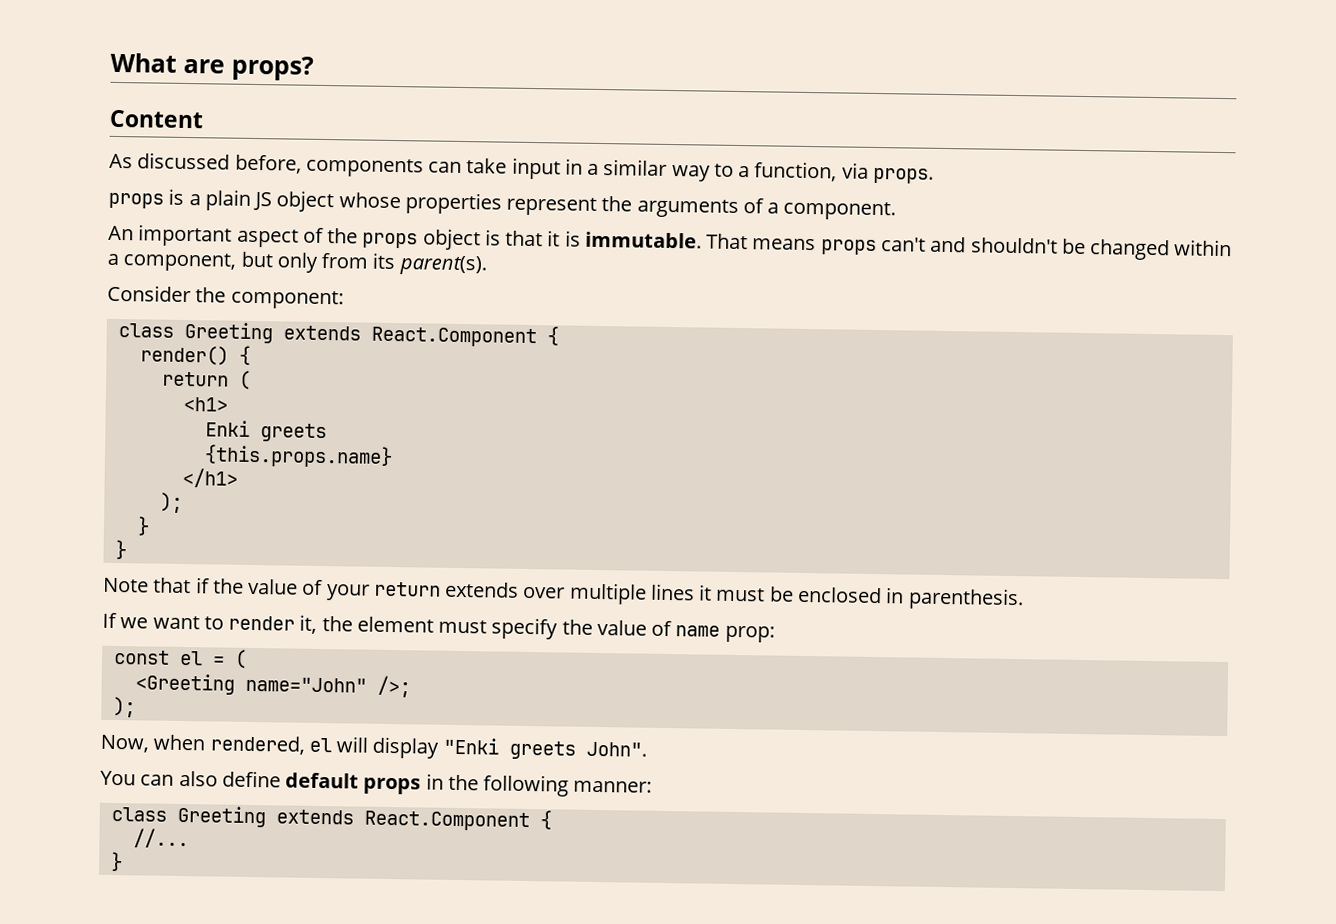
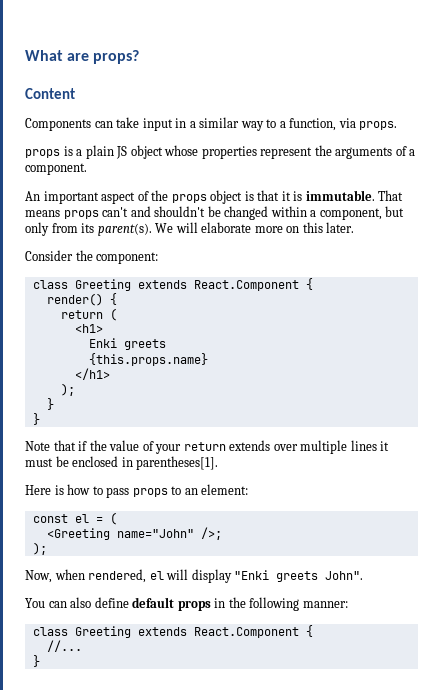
- As discussed before, components can take input in a similar way to a function, via props.
+ Components can take input in a similar way to a function, via props.
+ We will elaborate more on this later.
- Note that if the value of your return extends over multiple lines it must be enclosed in parenthesis.
- If we want to render it, the element must specify the value of name prop:
+ Note that if the value of your return extends over multiple lines it must be enclosed in parentheses[1].
+ Here is how to pass props to an element:

